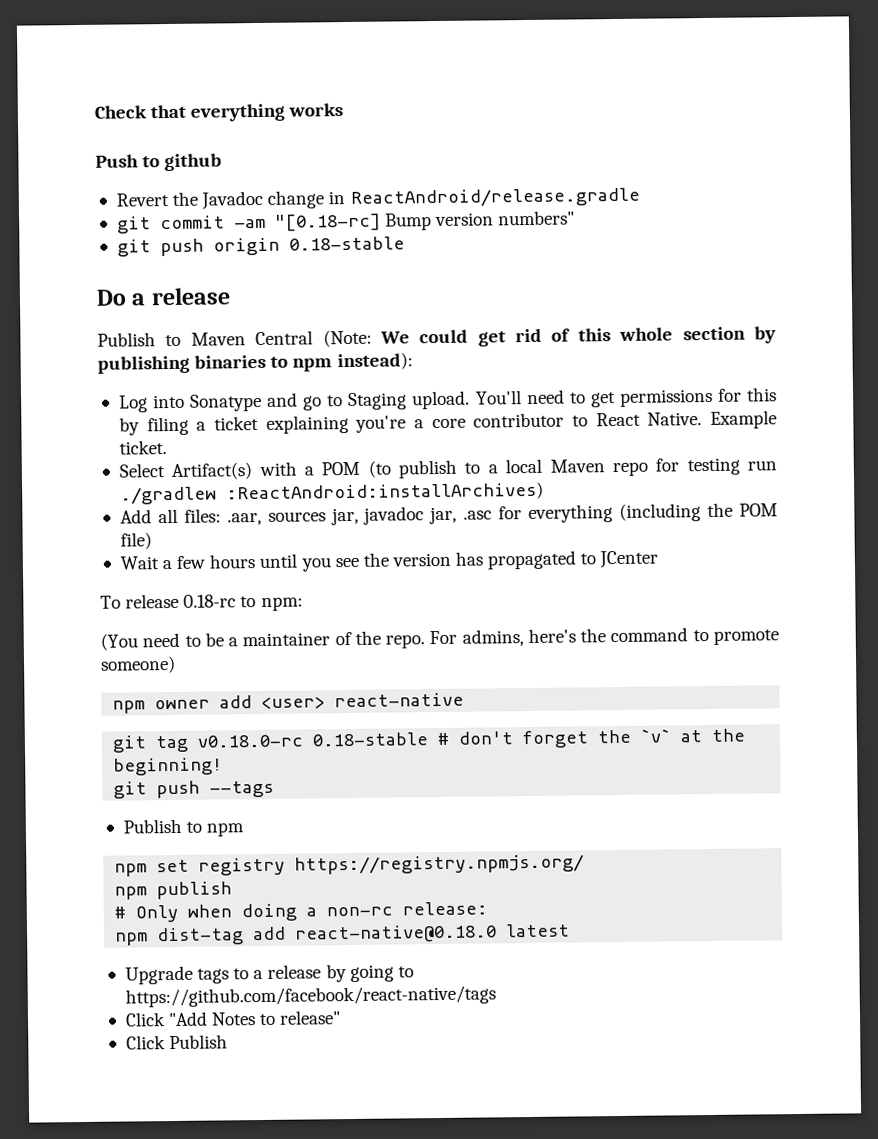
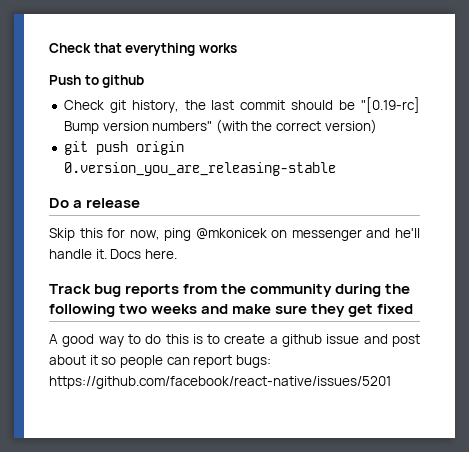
- Revert the Javadoc change in ReactAndroid/release.gradle
- git commit -am "[0.18-rc] Bump version numbers"
+ Check git history, the last commit should be "[0.19-rc] Bump version numbers" (with the correct version)
- git push origin 0.18-stable
+ git push origin 0.version_you_are_releasing-stable
- Publish to Maven Central (Note: We could get rid of this whole section by publishing binaries to npm instead):
- Log into Sonatype and go to Staging upload. You'll need to get permissions for this by filing a ticket explaining you're a core contributor to React Native. Example ticket.
- Select Artifact(s) with a POM (to publish to a local Maven repo for testing run ./gradlew :ReactAndroid:installArchives)
- Add all files: .aar, sources jar, javadoc jar, .asc for everything (including the POM file)
- Wait a few hours until you see the version has propagated to JCenter
- To release 0.18-rc to npm:
- (You need to be a maintainer of the repo. For admins, here's the command to promote someone)
- npm owner add <user> react-native
- git tag v0.18.0-rc 0.18-stable # don't forget the `v` at the beginning!
- git push --tags
- Publish to npm
- npm set registry https://registry.npmjs.org/
- npm publish
- # Only when doing a non-rc release:
- npm dist-tag add react-native@0.18.0 latest
- Upgrade tags to a release by going to https://github.com/facebook/react-native/tags
- Click "Add Notes to release"
- Click Publish
+ Skip this for now, ping @mkonicek on messenger and he'll handle it. Docs here.
+ Track bug reports from the community during the following two weeks and make sure they get fixed
+ A good way to do this is to create a github issue and post about it so people can report bugs: https://github.com/facebook/react-native/issues/5201

